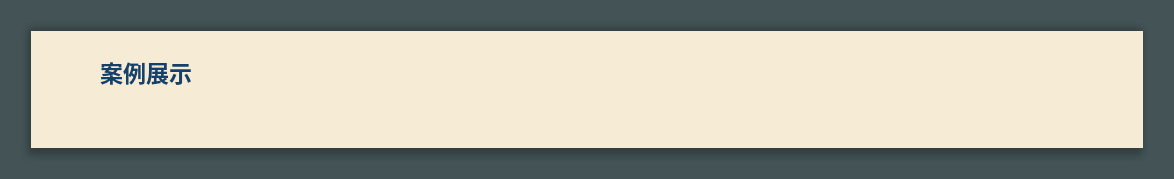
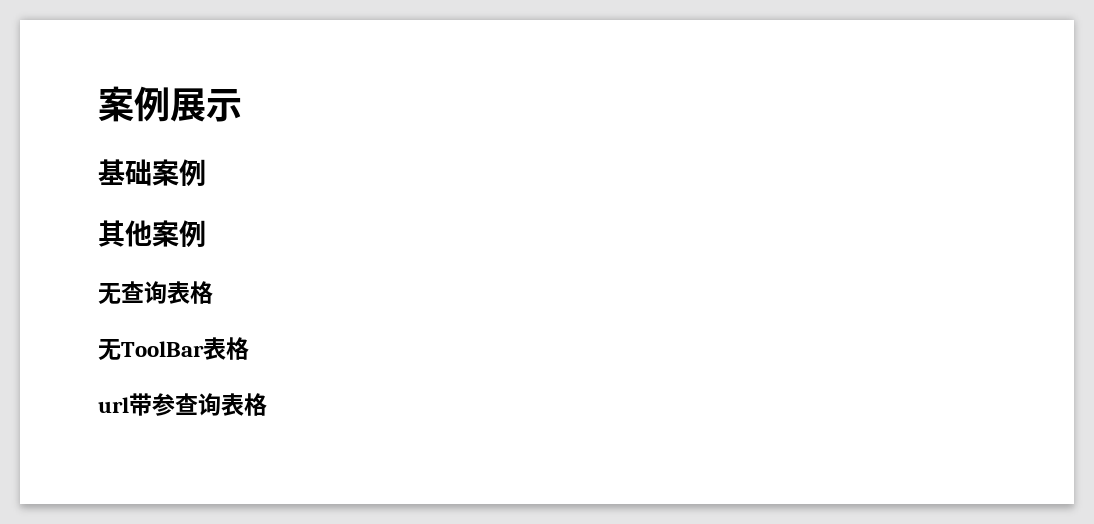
+ 基础案例
+ 其他案例
+ 无查询表格
+ 无ToolBar表格
+ url带参查询表格

